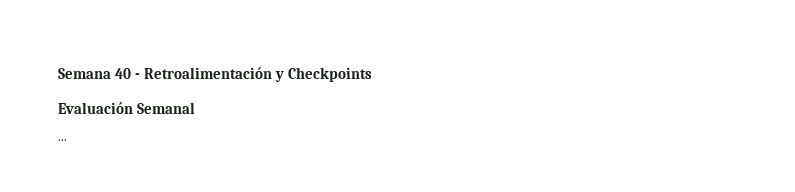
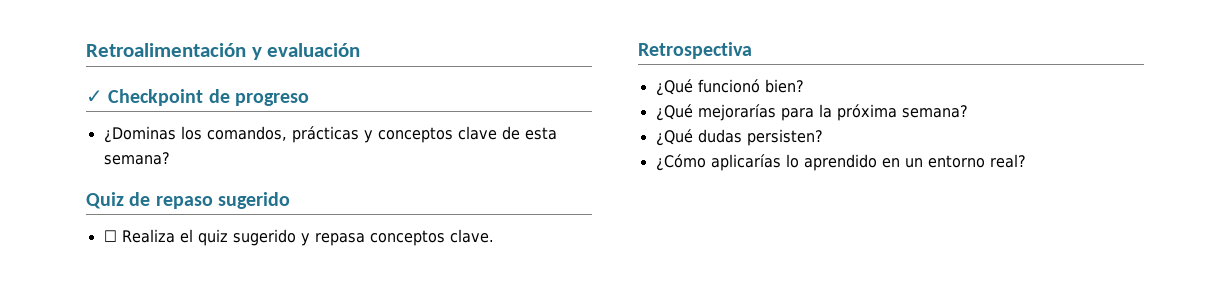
- Semana 40 - Retroalimentación y Checkpoints
- Evaluación Semanal
- ...
+ Retroalimentación y evaluación
+ ✓ Checkpoint de progreso
+ ¿Dominas los comandos, prácticas y conceptos clave de esta semana?
+ Quiz de repaso sugerido
+ ☐ Realiza el quiz sugerido y repasa conceptos clave.
+ Retrospectiva
+ ¿Qué funcionó bien?
+ ¿Qué mejorarías para la próxima semana?
+ ¿Qué dudas persisten?
+ ¿Cómo aplicarías lo aprendido en un entorno real?

